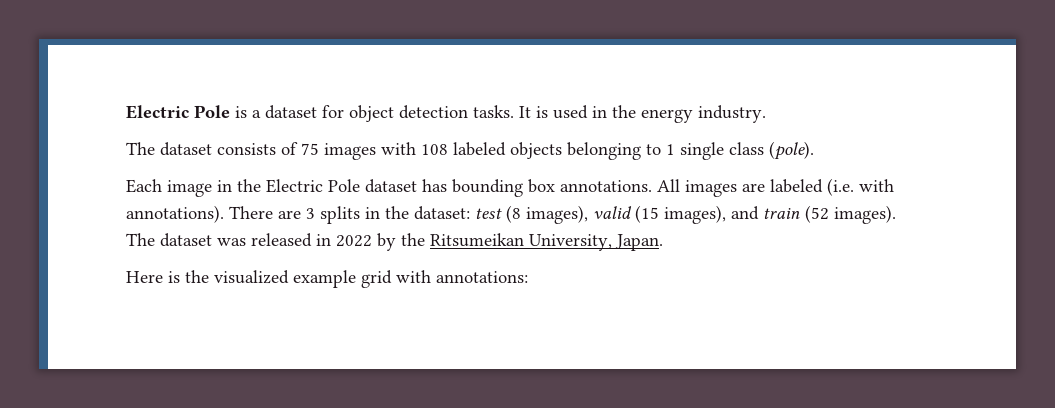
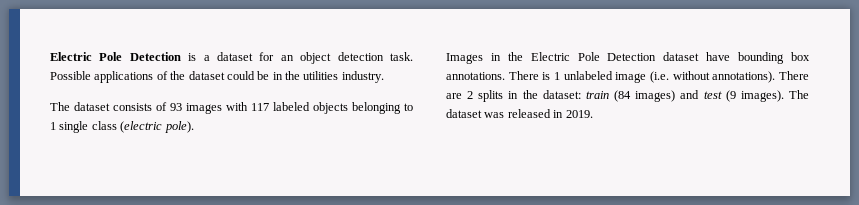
- Electric Pole is a dataset for object detection tasks. It is used in the energy industry.
+ Electric Pole Detection is a dataset for an object detection task. Possible applications of the dataset could be in the utilities industry.
- The dataset consists of 75 images with 108 labeled objects belonging to 1 single class (pole).
- Each image in the Electric Pole dataset has bounding box annotations. All images are labeled (i.e. with annotations).
+ The dataset consists of 93 images with 117 labeled objects belonging to 1 single class (electric pole).
+ Images in the Electric Pole Detection dataset have bounding box annotations. There is 1 unlabeled image (i.e. without annotations).
- There are 3 splits in the dataset: test (8 images), valid (15 images), and train (52 images).
+ There are 2 splits in the dataset: train (84 images) and test (9 images).
- The dataset was released in 2022 by the Ritsumeikan University, Japan.
- Here is the visualized example grid with annotations:
+ The dataset was released in 2019.

